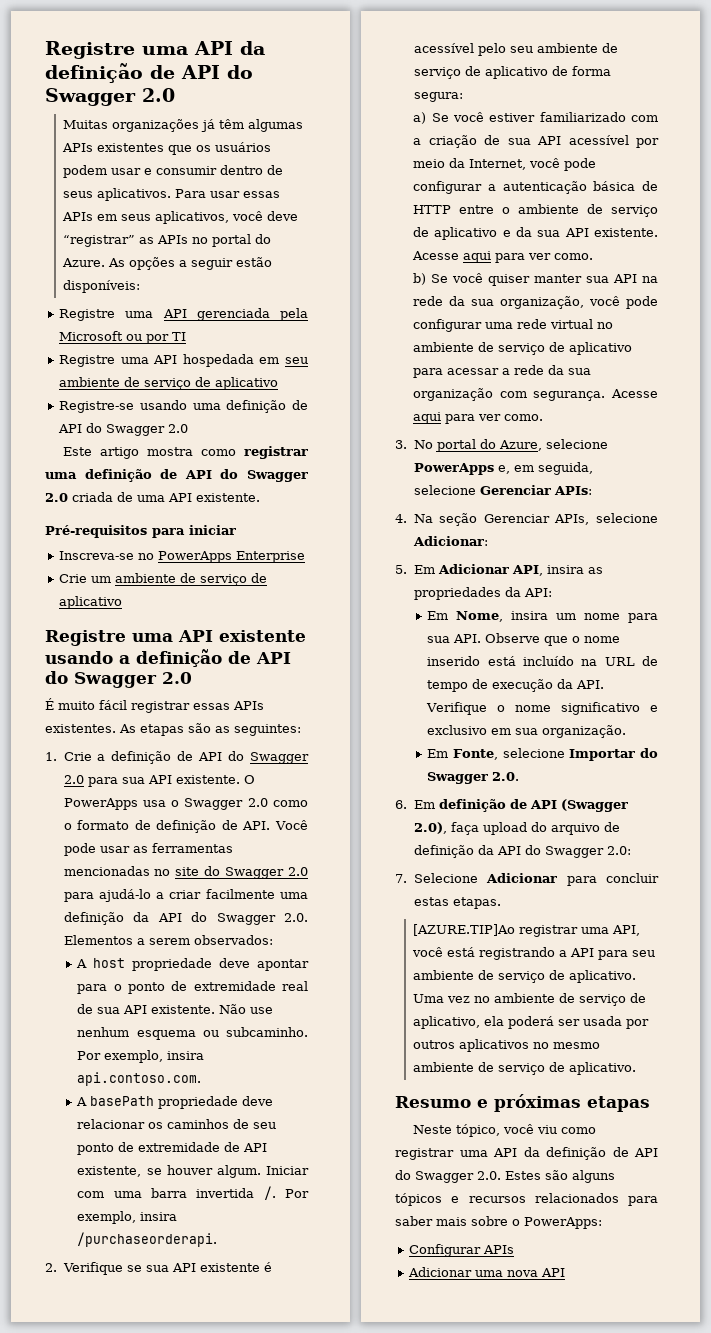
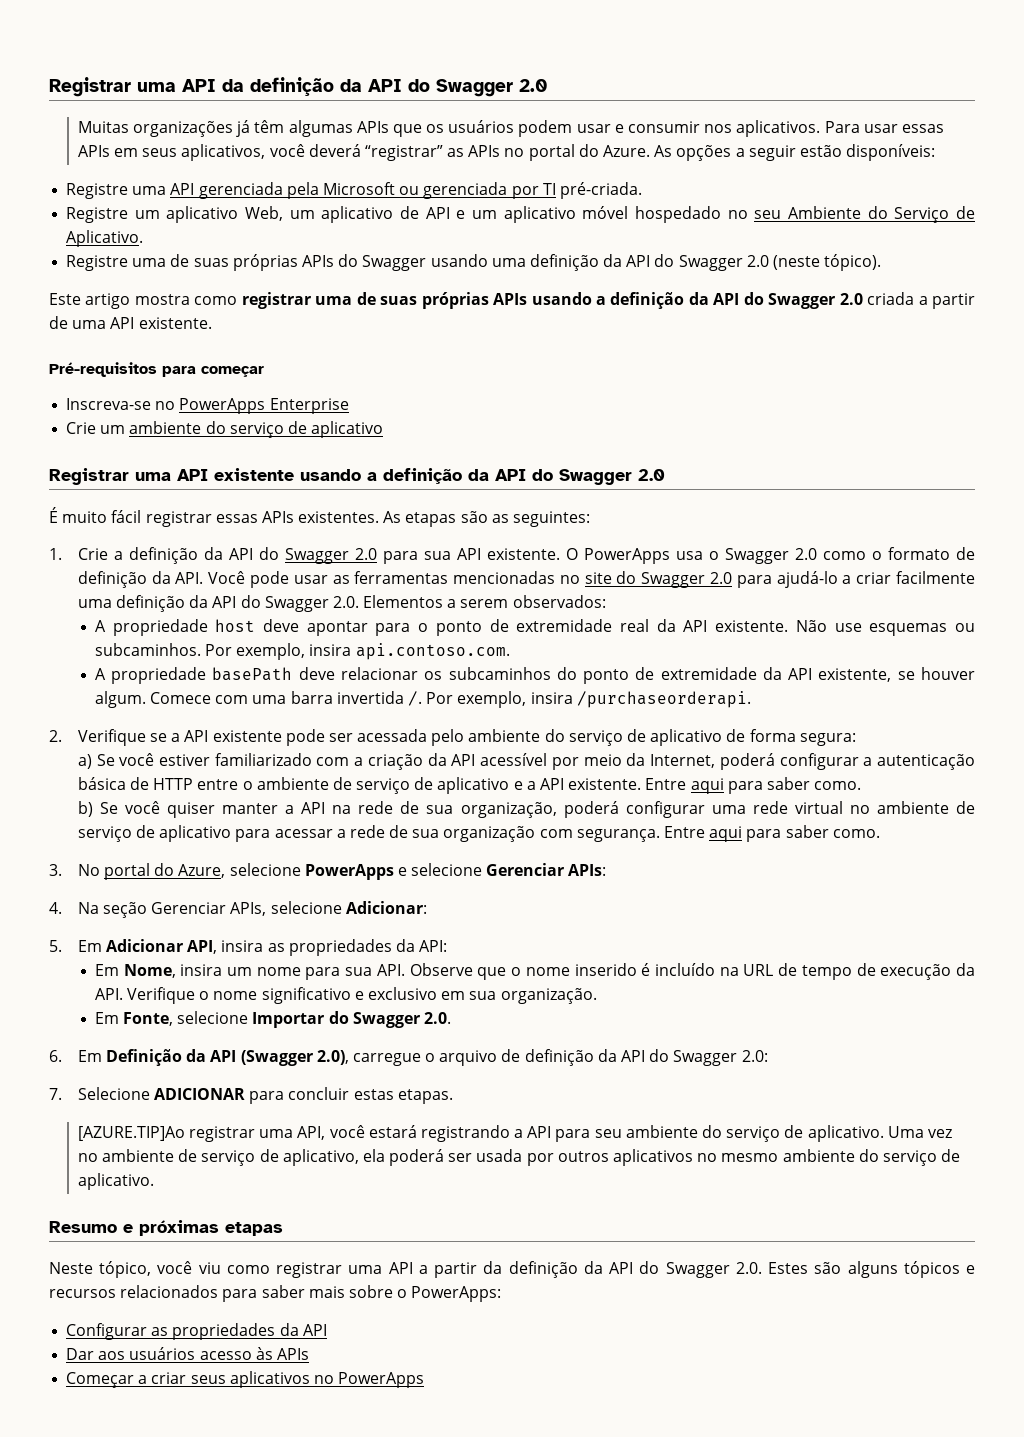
- Registre uma API da definição de API do Swagger 2.0
+ Registrar uma API da definição da API do Swagger 2.0
- Muitas organizações já têm algumas APIs existentes que os usuários podem usar e consumir dentro de seus aplicativos.
+ Muitas organizações já têm algumas APIs que os usuários podem usar e consumir nos aplicativos.
- Para usar essas APIs em seus aplicativos, você deve “registrar” as APIs no portal do Azure.
+ Para usar essas APIs em seus aplicativos, você deverá “registrar” as APIs no portal do Azure.
- Registre uma API gerenciada pela Microsoft ou por TI
- Registre uma API hospedada em seu ambiente de serviço de aplicativo
- Registre-se usando uma definição de API do Swagger 2.0
+ Registre uma API gerenciada pela Microsoft ou gerenciada por TI pré-criada.
+ Registre um aplicativo Web, um aplicativo de API e um aplicativo móvel hospedado no seu Ambiente do Serviço de Aplicativo.
+ Registre uma de suas próprias APIs do Swagger usando uma definição da API do Swagger 2.0 (neste tópico).
- Este artigo mostra como registrar uma definição de API do Swagger 2.0 criada de uma API existente.
+ Este artigo mostra como registrar uma de suas próprias APIs usando a definição da API do Swagger 2.0 criada a partir de uma API existente.
- Pré-requisitos para iniciar
+ Pré-requisitos para começar
- Crie um ambiente de serviço de aplicativo
- Registre uma API existente usando a definição de API do Swagger 2.0
+ Crie um ambiente do serviço de aplicativo
+ Registrar uma API existente usando a definição da API do Swagger 2.0
- 1. Crie a definição de API do Swagger 2.0 para sua API existente.
+ 1. Crie a definição da API do Swagger 2.0 para sua API existente.
- O PowerApps usa o Swagger 2.0 como o formato de definição de API. Você pode usar as ferramentas mencionadas no site do Swagger 2.0 para ajudá-lo a criar facilmente uma definição da API do Swagger 2.0. Elementos a serem observados:
+ O PowerApps usa o Swagger 2.0 como o formato de definição da API. Você pode usar as ferramentas mencionadas no site do Swagger 2.0 para ajudá-lo a criar facilmente uma definição da API do Swagger 2.0. Elementos a serem observados:
- A host propriedade deve apontar para o ponto de extremidade real de sua API existente.
+ A propriedade host deve apontar para o ponto de extremidade real da API existente.
- Não use nenhum esquema ou subcaminho.
+ Não use esquemas ou subcaminhos.
- A basePath propriedade deve relacionar os caminhos de seu ponto de extremidade de API existente, se houver algum.
+ A propriedade basePath deve relacionar os subcaminhos do ponto de extremidade da API existente, se houver algum.
- Iniciar com uma barra invertida /.
+ Comece com uma barra invertida /.
- 2. Verifique se sua API existente é acessível pelo seu ambiente de serviço de aplicativo de forma segura:
+ 2. Verifique se a API existente pode ser acessada pelo ambiente do serviço de aplicativo de forma segura:
- a) Se você estiver familiarizado com a criação de sua API acessível por meio da Internet, você pode configurar a autenticação básica de HTTP entre o ambiente de serviço de aplicativo e da sua API existente. Acesse aqui para ver como.
+ a) Se você estiver familiarizado com a criação da API acessível por meio da Internet, poderá configurar a autenticação básica de HTTP entre o ambiente de serviço de aplicativo e a API existente. Entre aqui para saber como.
- b) Se você quiser manter sua API na rede da sua organização, você pode configurar uma rede virtual no ambiente de serviço de aplicativo para acessar a rede da sua organização com segurança. Acesse aqui para ver como.
+ b) Se você quiser manter a API na rede de sua organização, poderá configurar uma rede virtual no ambiente de serviço de aplicativo para acessar a rede de sua organização com segurança. Entre aqui para saber como.
- 3. No portal do Azure, selecione PowerApps e, em seguida, selecione Gerenciar APIs:
+ 3. No portal do Azure, selecione PowerApps e selecione Gerenciar APIs:
- Em Nome, insira um nome para sua API. Observe que o nome inserido está incluído na URL de tempo de execução da API. Verifique o nome significativo e exclusivo em sua organização.
+ Em Nome, insira um nome para sua API. Observe que o nome inserido é incluído na URL de tempo de execução da API. Verifique o nome significativo e exclusivo em sua organização.
- 6. Em definição de API (Swagger 2.0), faça upload do arquivo de definição da API do Swagger 2.0:
+ 6. Em Definição da API (Swagger 2.0), carregue o arquivo de definição da API do Swagger 2.0:
- 7. Selecione Adicionar para concluir estas etapas.
+ 7. Selecione ADICIONAR para concluir estas etapas.
- [AZURE.TIP]Ao registrar uma API, você está registrando a API para seu ambiente de serviço de aplicativo.
+ [AZURE.TIP]Ao registrar uma API, você estará registrando a API para seu ambiente do serviço de aplicativo.
- Uma vez no ambiente de serviço de aplicativo, ela poderá ser usada por outros aplicativos no mesmo ambiente de serviço de aplicativo.
+ Uma vez no ambiente de serviço de aplicativo, ela poderá ser usada por outros aplicativos no mesmo ambiente do serviço de aplicativo.
- Neste tópico, você viu como registrar uma API da definição de API do Swagger 2.0. Estes são alguns tópicos e recursos relacionados para saber mais sobre o PowerApps:
+ Neste tópico, você viu como registrar uma API a partir da definição da API do Swagger 2.0. Estes são alguns tópicos e recursos relacionados para saber mais sobre o PowerApps:
- Configurar APIs
- Adicionar uma nova API
+ Configurar as propriedades da API
+ Dar aos usuários acesso às APIs
+ Começar a criar seus aplicativos no PowerApps

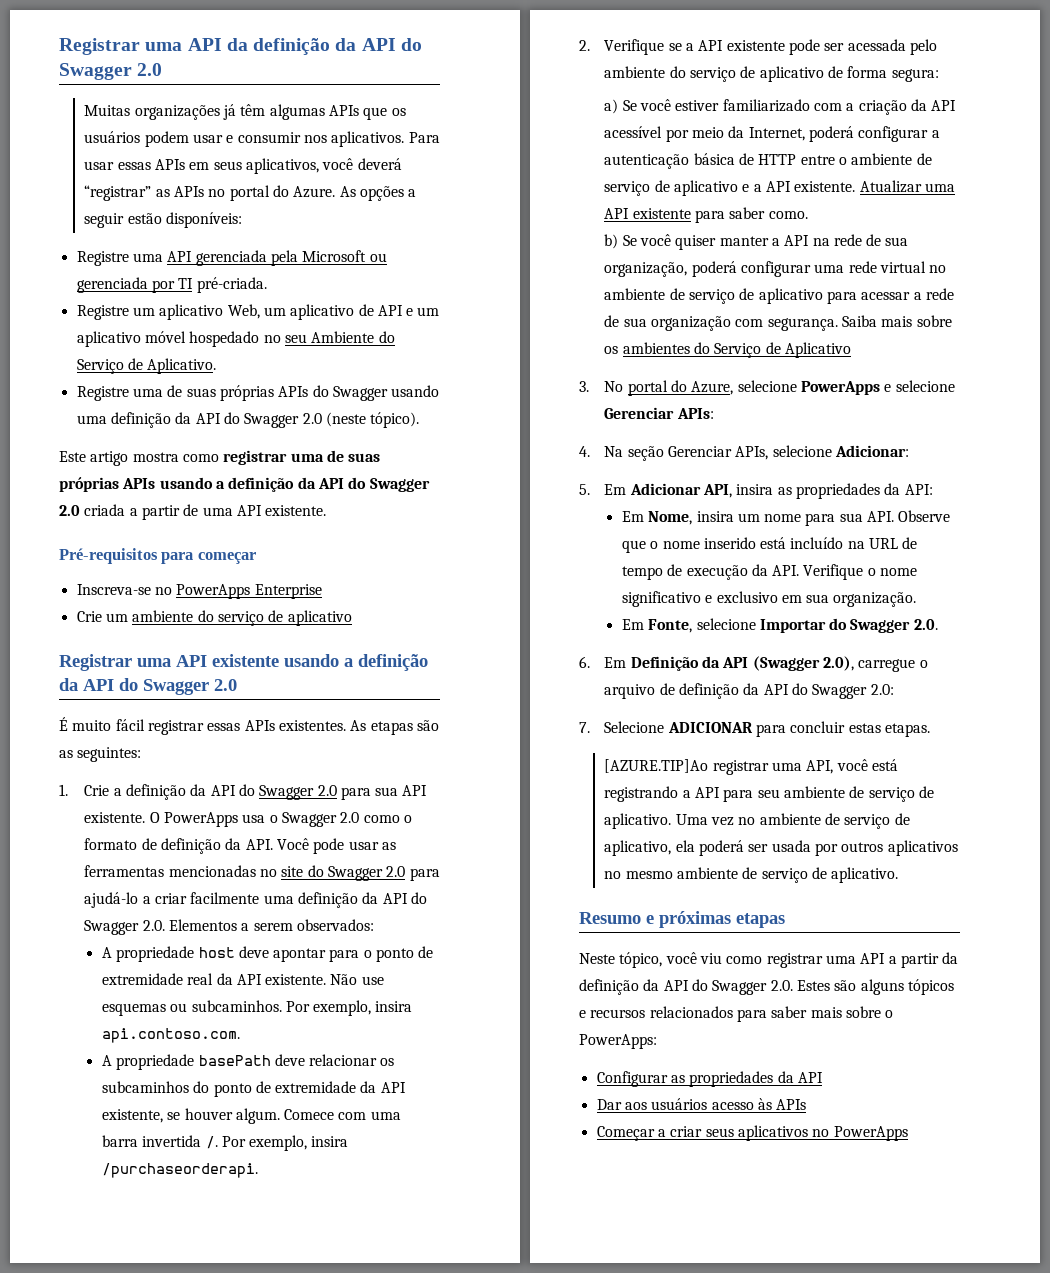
- a) Se você estiver familiarizado com a criação da API acessível por meio da Internet, poderá configurar a autenticação básica de HTTP entre o ambiente de serviço de aplicativo e a API existente. Entre aqui para saber como.
+ a) Se você estiver familiarizado com a criação da API acessível por meio da Internet, poderá configurar a autenticação básica de HTTP entre o ambiente de serviço de aplicativo e a API existente. Atualizar uma API existente para saber como.
- b) Se você quiser manter a API na rede de sua organização, poderá configurar uma rede virtual no ambiente de serviço de aplicativo para acessar a rede de sua organização com segurança. Entre aqui para saber como.
+ b) Se você quiser manter a API na rede de sua organização, poderá configurar uma rede virtual no ambiente de serviço de aplicativo para acessar a rede de sua organização com segurança. Saiba mais sobre os ambientes do Serviço de Aplicativo
- Em Nome, insira um nome para sua API. Observe que o nome inserido é incluído na URL de tempo de execução da API. Verifique o nome significativo e exclusivo em sua organização.
+ Em Nome, insira um nome para sua API. Observe que o nome inserido está incluído na URL de tempo de execução da API. Verifique o nome significativo e exclusivo em sua organização.
- [AZURE.TIP]Ao registrar uma API, você estará registrando a API para seu ambiente do serviço de aplicativo.
+ [AZURE.TIP]Ao registrar uma API, você está registrando a API para seu ambiente de serviço de aplicativo.
- Uma vez no ambiente de serviço de aplicativo, ela poderá ser usada por outros aplicativos no mesmo ambiente do serviço de aplicativo.
+ Uma vez no ambiente de serviço de aplicativo, ela poderá ser usada por outros aplicativos no mesmo ambiente de serviço de aplicativo.

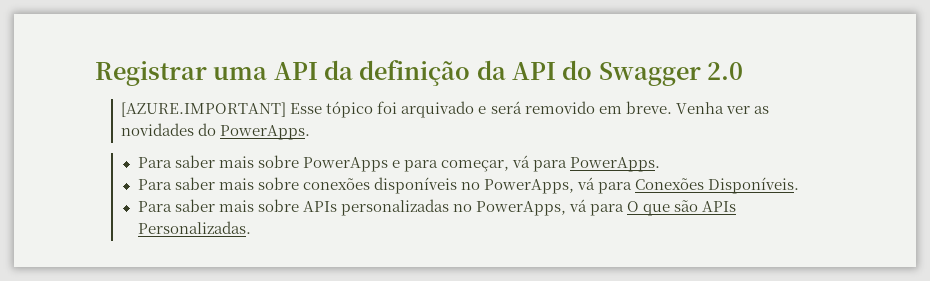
- Muitas organizações já têm algumas APIs que os usuários podem usar e consumir nos aplicativos. Para usar essas APIs em seus aplicativos, você deverá “registrar” as APIs no portal do Azure. As opções a seguir estão disponíveis:
- Registre uma API gerenciada pela Microsoft ou gerenciada por TI pré-criada.
- Registre um aplicativo Web, um aplicativo de API e um aplicativo móvel hospedado no seu Ambiente do Serviço de Aplicativo.
- Registre uma de suas próprias APIs do Swagger usando uma definição da API do Swagger 2.0 (neste tópico).
- Este artigo mostra como registrar uma de suas próprias APIs usando a definição da API do Swagger 2.0 criada a partir de uma API existente.
- Pré-requisitos para começar
- Inscreva-se no PowerApps Enterprise
- Crie um ambiente do serviço de aplicativo
- Registrar uma API existente usando a definição da API do Swagger 2.0
- É muito fácil registrar essas APIs existentes. As etapas são as seguintes:
- 1. Crie a definição da API do Swagger 2.0 para sua API existente. O PowerApps usa o Swagger 2.0 como o formato de definição da API. Você pode usar as ferramentas mencionadas no site do Swagger 2.0 para ajudá-lo a criar facilmente uma definição da API do Swagger 2.0. Elementos a serem observados:
- A propriedade host deve apontar para o ponto de extremidade real da API existente. Não use esquemas ou subcaminhos. Por exemplo, insira api.contoso.com.
- A propriedade basePath deve relacionar os subcaminhos do ponto de extremidade da API existente, se houver algum. Comece com uma barra invertida /. Por exemplo, insira /purchaseorderapi.
- 2. Verifique se a API existente pode ser acessada pelo ambiente do serviço de aplicativo de forma segura:
- a) Se você estiver familiarizado com a criação da API acessível por meio da Internet, poderá configurar a autenticação básica de HTTP entre o ambiente de serviço de aplicativo e a API existente. Atualizar uma API existente para saber como.
- b) Se você quiser manter a API na rede de sua organização, poderá configurar uma rede virtual no ambiente de serviço de aplicativo para acessar a rede de sua organização com segurança. Saiba mais sobre os ambientes do Serviço de Aplicativo
- 3. No portal do Azure, selecione PowerApps e selecione Gerenciar APIs:
- 4. Na seção Gerenciar APIs, selecione Adicionar:
- 5. Em Adicionar API, insira as propriedades da API:
- Em Nome, insira um nome para sua API. Observe que o nome inserido está incluído na URL de tempo de execução da API. Verifique o nome significativo e exclusivo em sua organização.
- Em Fonte, selecione Importar do Swagger 2.0.
- 6. Em Definição da API (Swagger 2.0), carregue o arquivo de definição da API do Swagger 2.0:
- 7. Selecione ADICIONAR para concluir estas etapas.
- [AZURE.TIP]Ao registrar uma API, você está registrando a API para seu ambiente de serviço de aplicativo. Uma vez no ambiente de serviço de aplicativo, ela poderá ser usada por outros aplicativos no mesmo ambiente de serviço de aplicativo.
- Resumo e próximas etapas
- Neste tópico, você viu como registrar uma API a partir da definição da API do Swagger 2.0. Estes são alguns tópicos e recursos relacionados para saber mais sobre o PowerApps:
- Configurar as propriedades da API
- Dar aos usuários acesso às APIs
- Começar a criar seus aplicativos no PowerApps
+ [AZURE.IMPORTANT] Esse tópico foi arquivado e será removido em breve. Venha ver as novidades do PowerApps.
+ Para saber mais sobre PowerApps e para começar, vá para PowerApps.
+ Para saber mais sobre conexões disponíveis no PowerApps, vá para Conexões Disponíveis.
+ Para saber mais sobre APIs personalizadas no PowerApps, vá para O que são APIs Personalizadas.

